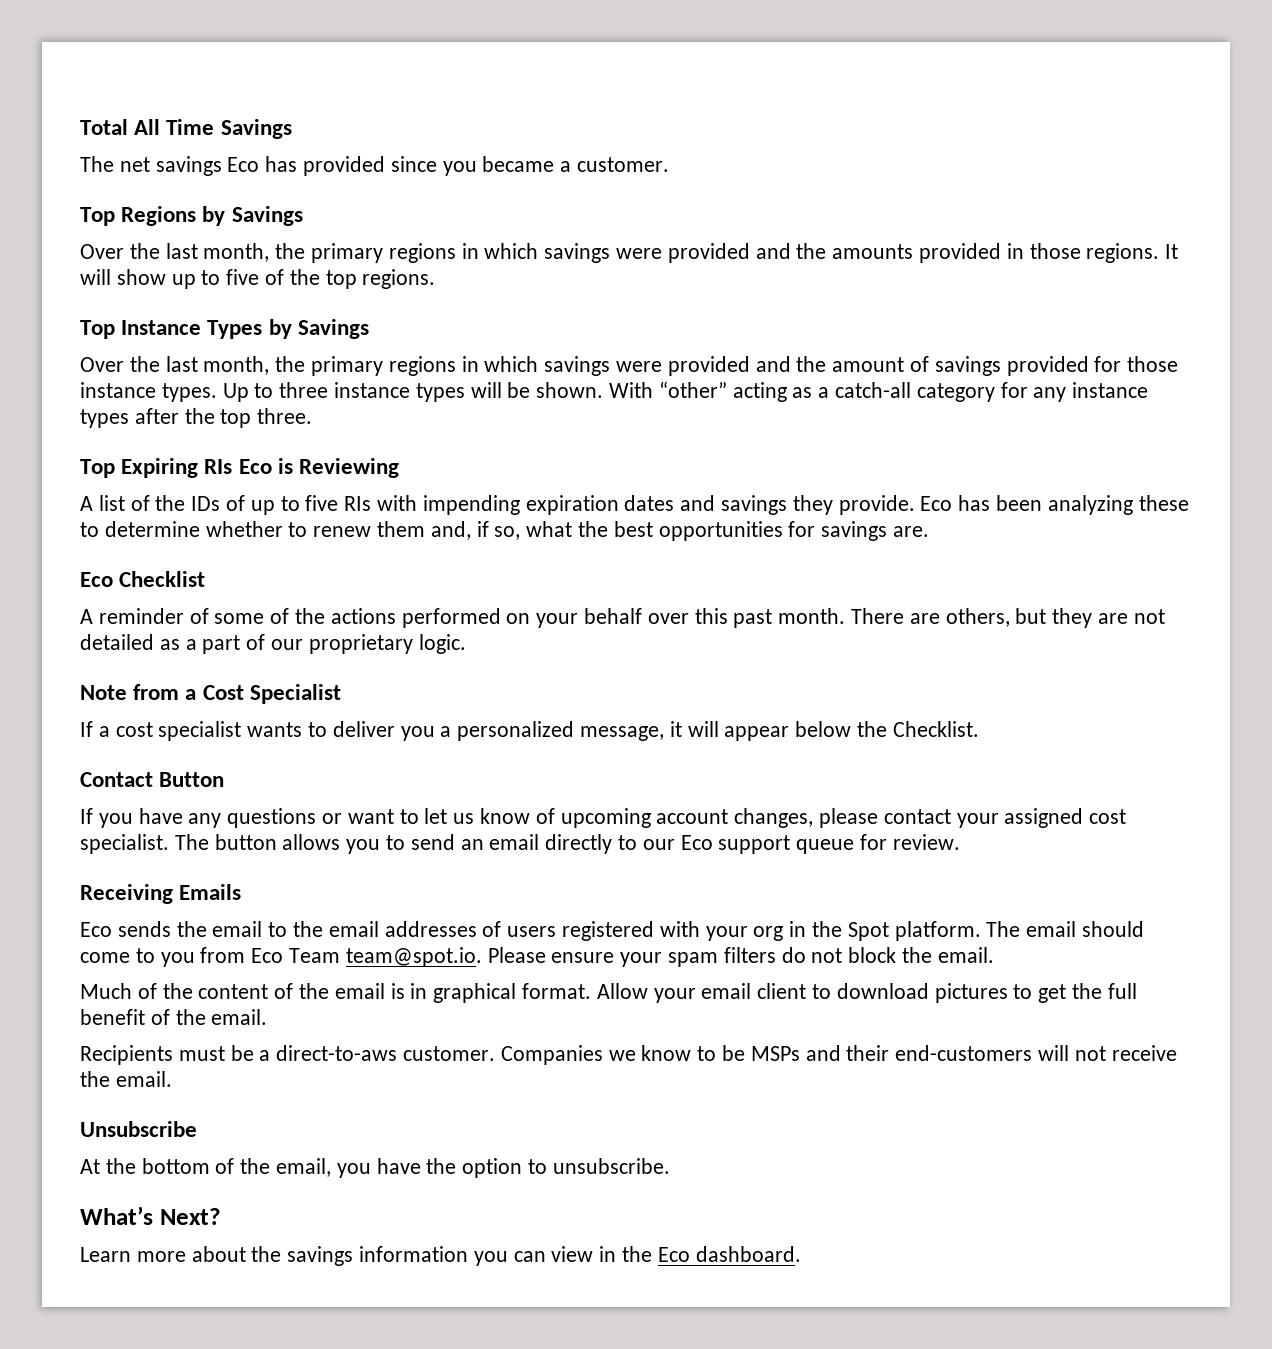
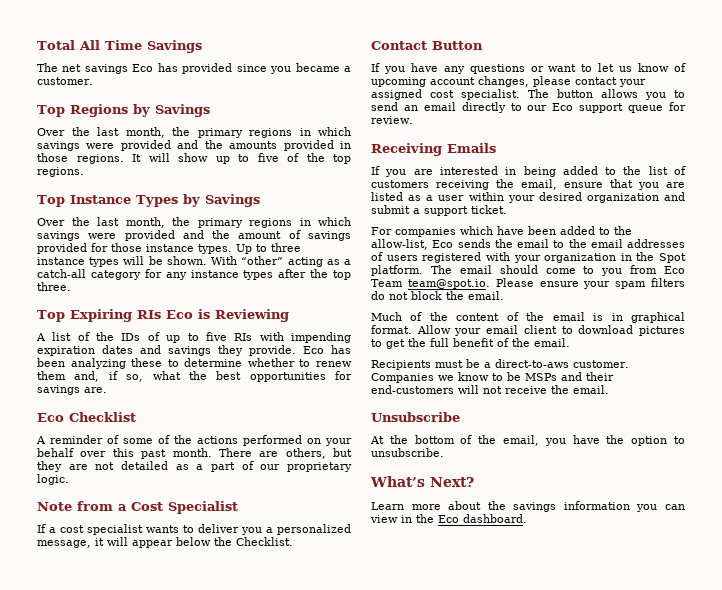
- Eco sends the email to the email addresses of users registered with your org in the Spot platform.
+ If you are interested in being added to the list of customers receiving the email, ensure that you are listed as a user within your desired organization and submit a support ticket.
+ For companies which have been added to the allow-list, Eco sends the email to the email addresses of users registered with your organization in the Spot platform.

